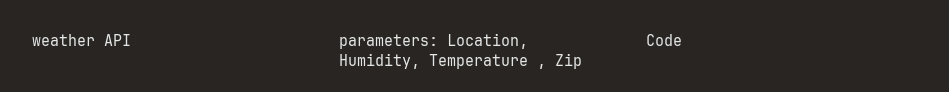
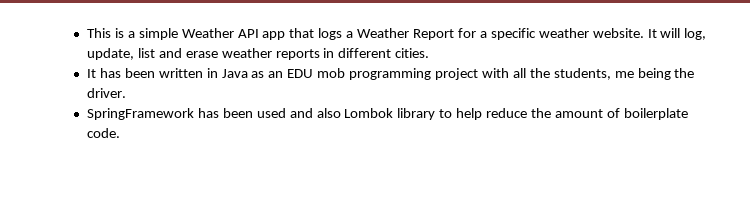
- weather API
- parameters: Location, Humidity, Temperature , Zip Code
+ This is a simple Weather API app that logs a Weather Report for a specific weather website. It will log, update, list and erase weather reports in different cities.
+ It has been written in Java as an EDU mob programming project with all the students, me being the driver.
+ SpringFramework has been used and also Lombok library to help reduce the amount of boilerplate code.

